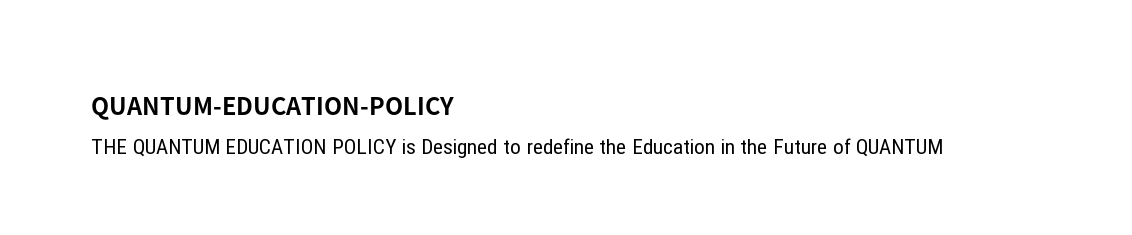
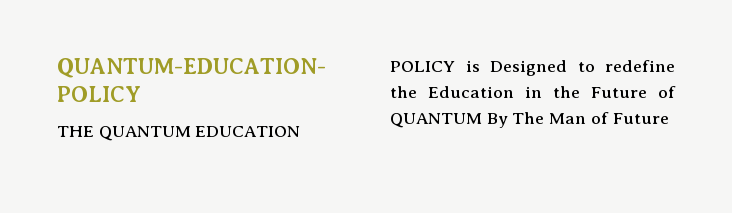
- THE QUANTUM EDUCATION POLICY is Designed to redefine the Education in the Future of QUANTUM
+ THE QUANTUM EDUCATION POLICY is Designed to redefine the Education in the Future of QUANTUM By The Man of Future

